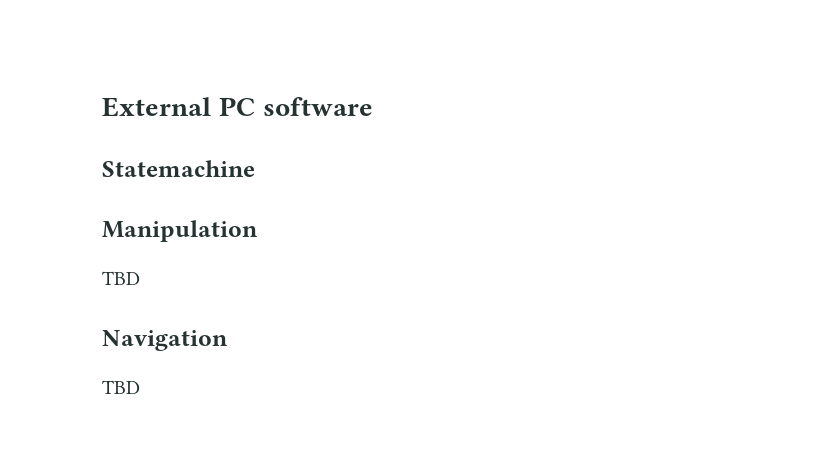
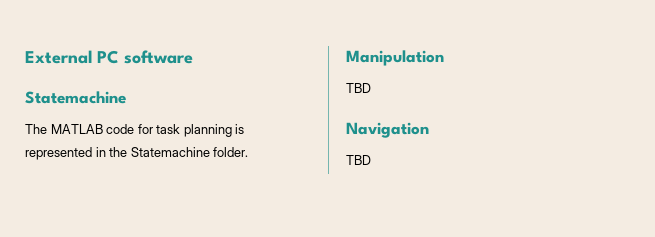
+ The MATLAB code for task planning is represented in the Statemachine folder.

